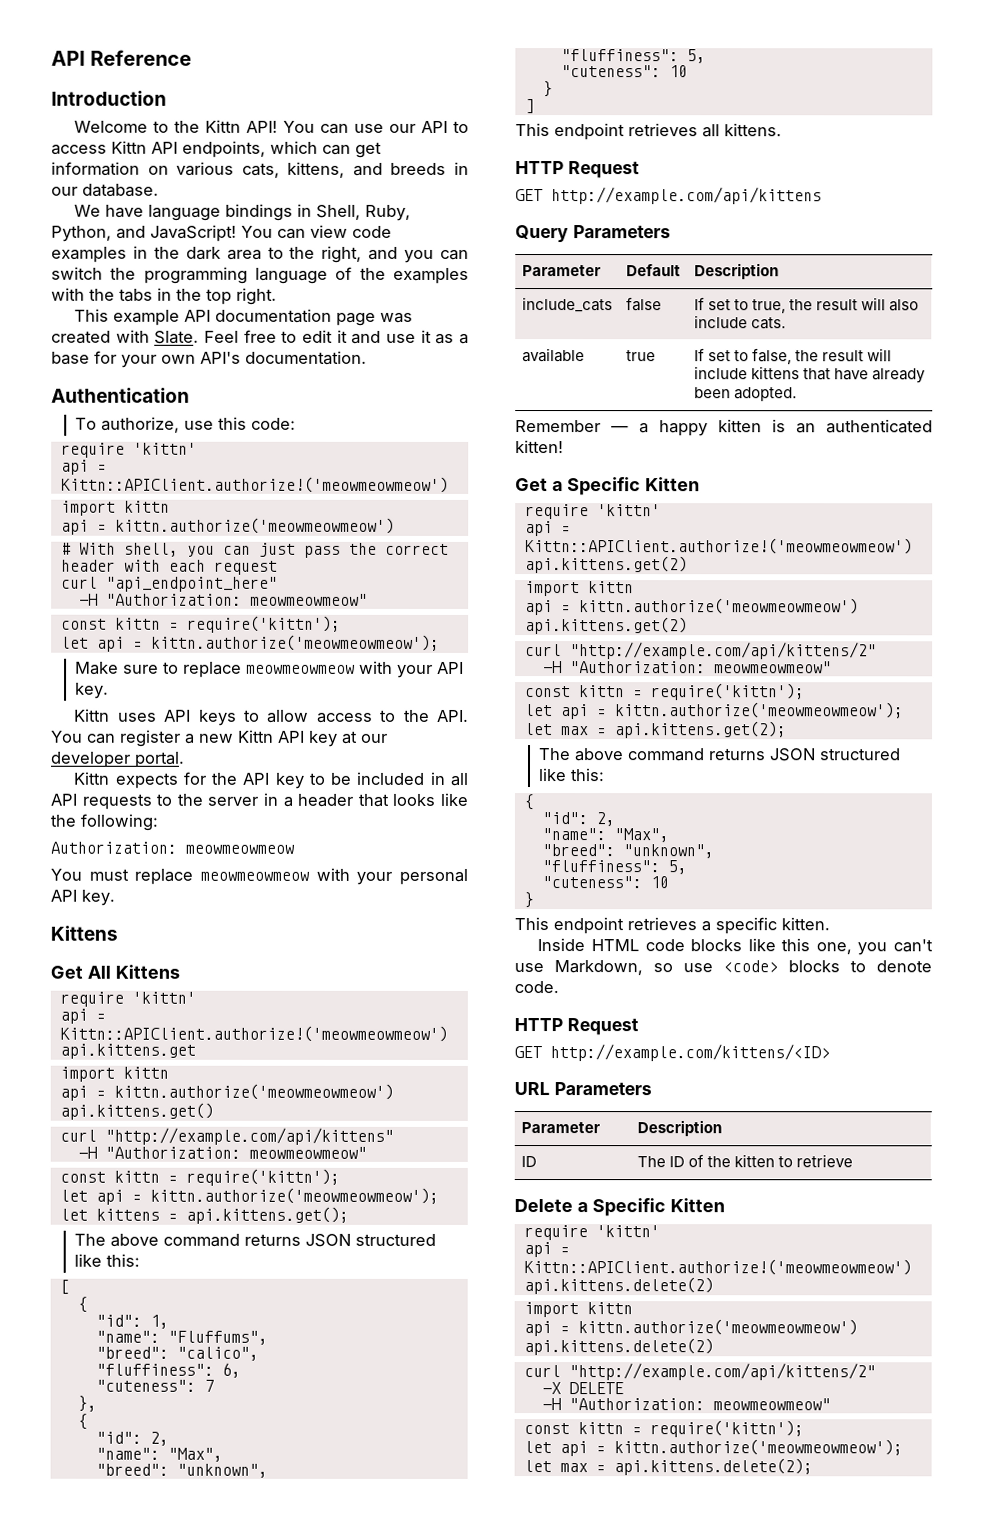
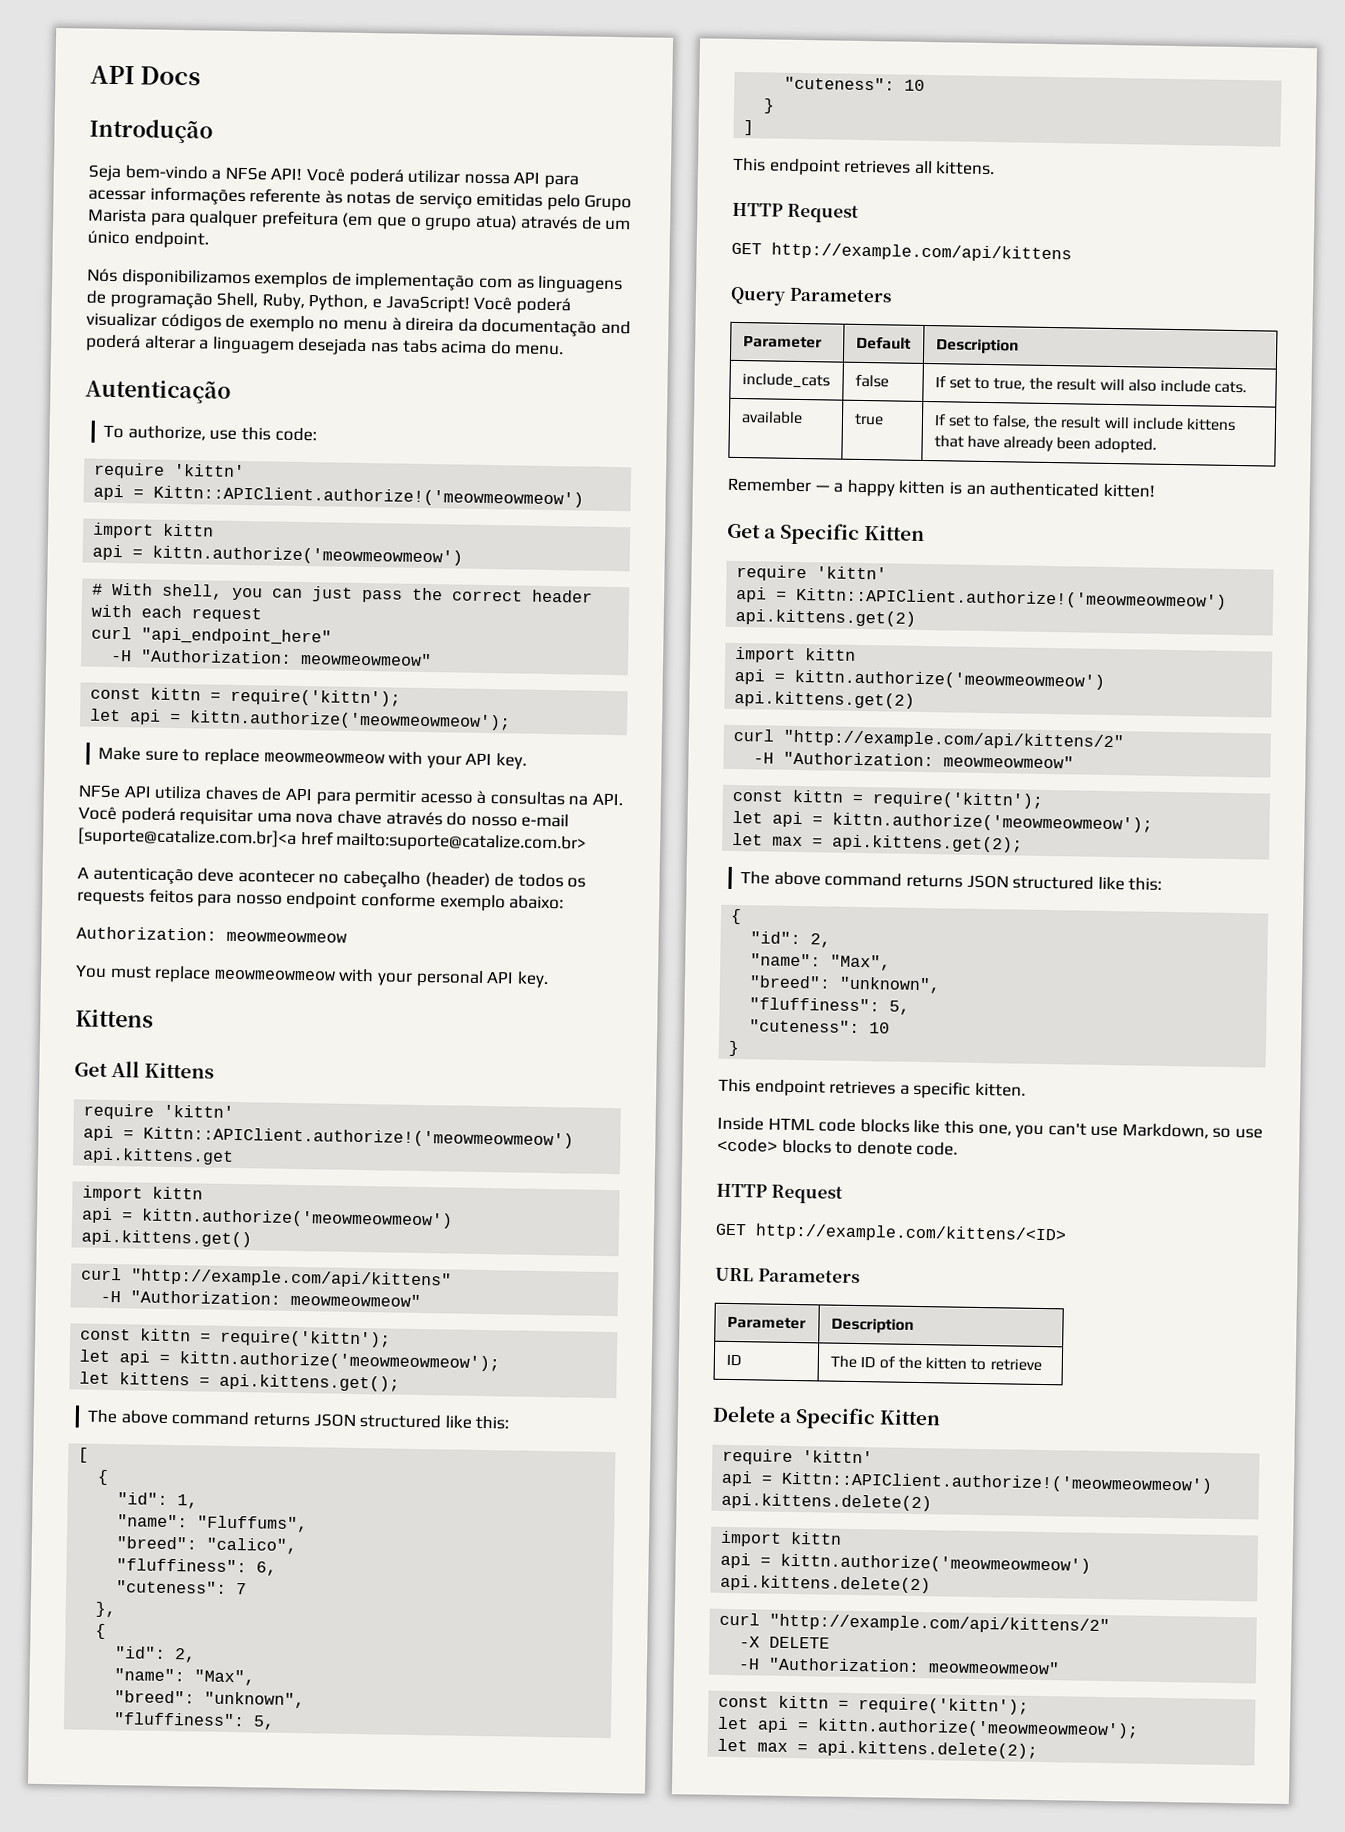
- API Reference
- Introduction
- Welcome to the Kittn API! You can use our API to access Kittn API endpoints, which can get information on various cats, kittens, and breeds in our database.
- We have language bindings in Shell, Ruby, Python, and JavaScript! You can view code examples in the dark area to the right, and you can switch the programming language of the examples with the tabs in the top right.
- This example API documentation page was created with Slate. Feel free to edit it and use it as a base for your own API's documentation.
- Authentication
+ API Docs
+ Introdução
+ Seja bem-vindo a NFSe API! Você poderá utilizar nossa API para acessar informações referente às notas de serviço emitidas pelo Grupo Marista para qualquer prefeitura (em que o grupo atua) através de um único endpoint.
+ Nós disponibilizamos exemplos de implementação com as linguagens de programação Shell, Ruby, Python, e JavaScript! Você poderá visualizar códigos de exemplo no menu à direira da documentação and poderá alterar a linguagem desejada nas tabs acima do menu.
+ Autenticação
- Kittn uses API keys to allow access to the API. You can register a new Kittn API key at our developer portal.
- Kittn expects for the API key to be included in all API requests to the server in a header that looks like the following:
+ NFSe API utiliza chaves de API para permitir acesso à consultas na API. Você poderá requisitar uma nova chave através do nosso e-mail [suporte@catalize.com.br]<a href mailto:suporte@catalize.com.br>
+ A autenticação deve acontecer no cabeçalho (header) de todos os requests feitos para nosso endpoint conforme exemplo abaixo:

